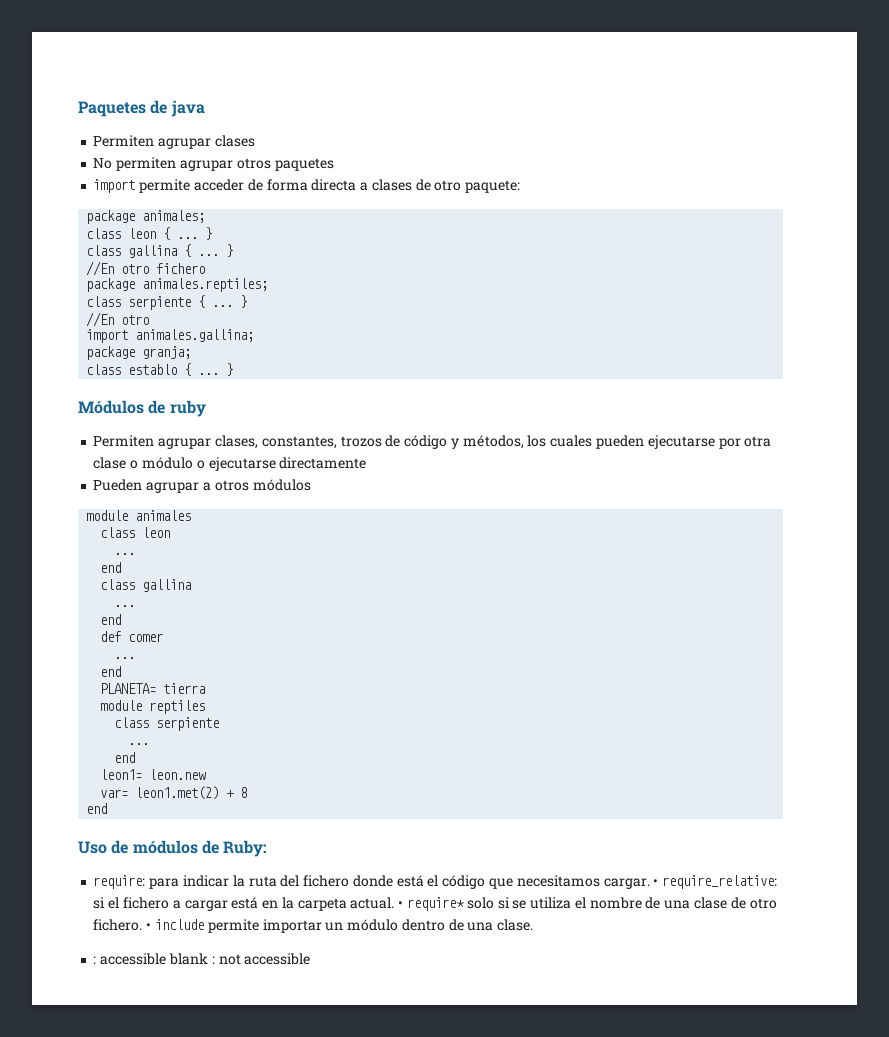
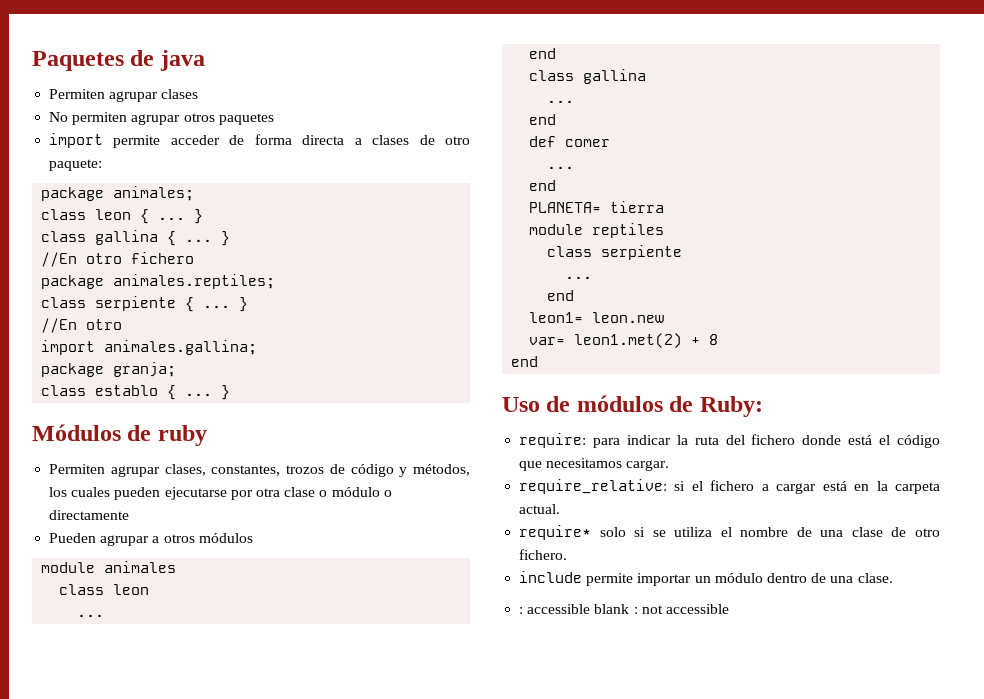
- Permiten agrupar clases, constantes, trozos de código y métodos, los cuales pueden ejecutarse por otra clase o módulo o ejecutarse directamente
+ Permiten agrupar clases, constantes, trozos de código y métodos, los cuales pueden ejecutarse por otra clase o módulo o directamente
- require: para indicar la ruta del fichero donde está el código que necesitamos cargar. • require_relative: si el fichero a cargar está en la carpeta actual. • require* solo si se utiliza el nombre de una clase de otro fichero. • include permite importar un módulo dentro de una clase.
+ require: para indicar la ruta del fichero donde está el código que necesitamos cargar.
+ require_relative: si el fichero a cargar está en la carpeta actual.
+ require* solo si se utiliza el nombre de una clase de otro fichero.
+ include permite importar un módulo dentro de una clase.

